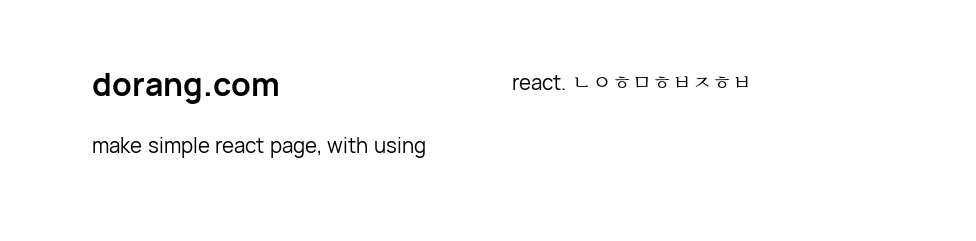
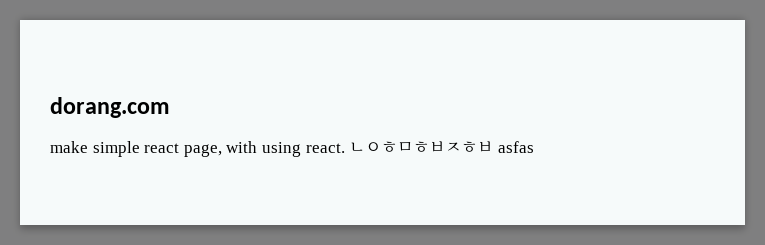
- ㄴㅇㅎㅁㅎㅂㅈㅎㅂ
+ ㄴㅇㅎㅁㅎㅂㅈㅎㅂ asfas

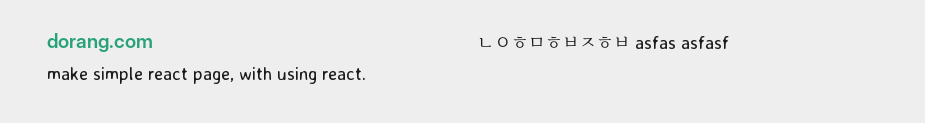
- ㄴㅇㅎㅁㅎㅂㅈㅎㅂ asfas
+ ㄴㅇㅎㅁㅎㅂㅈㅎㅂ asfas asfasf

